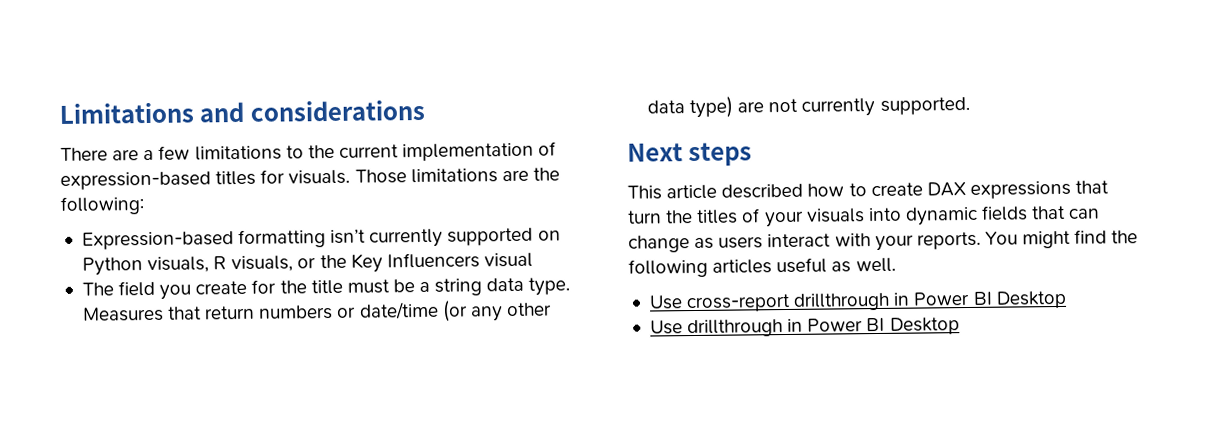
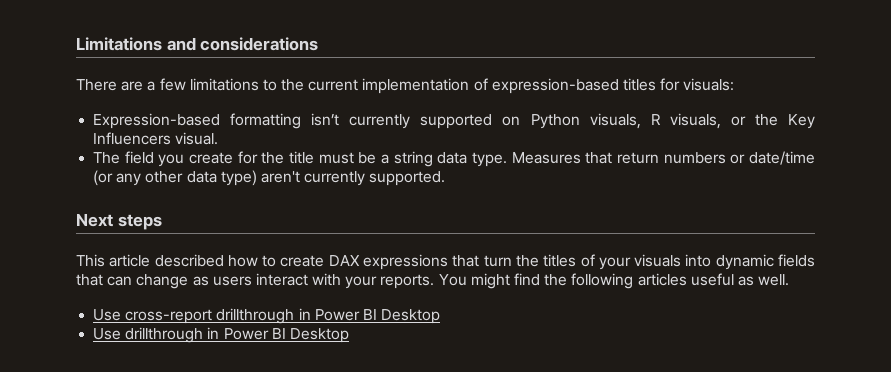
- There are a few limitations to the current implementation of expression-based titles for visuals. Those limitations are the following:
+ There are a few limitations to the current implementation of expression-based titles for visuals:
- Expression-based formatting isn’t currently supported on Python visuals, R visuals, or the Key Influencers visual
+ Expression-based formatting isn’t currently supported on Python visuals, R visuals, or the Key Influencers visual.
- Measures that return numbers or date/time (or any other data type) are not currently supported.
+ Measures that return numbers or date/time (or any other data type) aren't currently supported.

